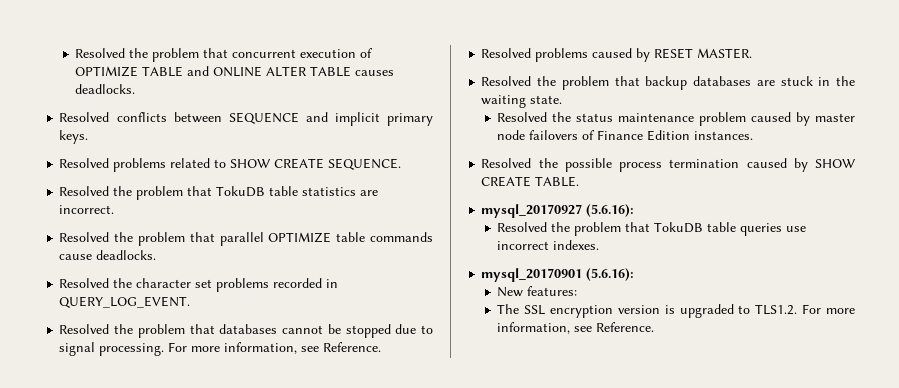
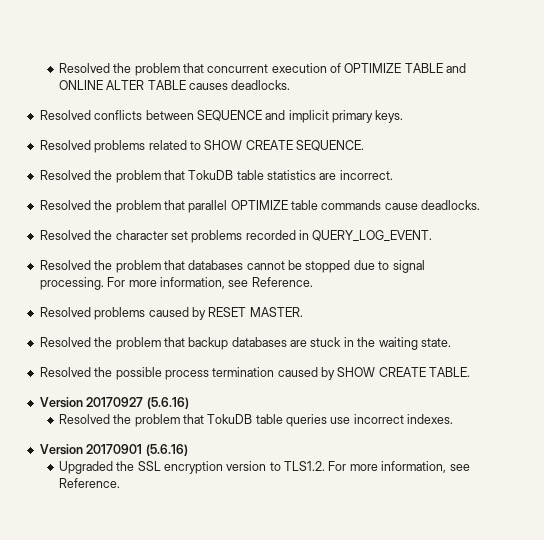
- Resolved the status maintenance problem caused by master node failovers of Finance Edition instances.
- mysql_20170927 (5.6.16):
+ Version 20170927 (5.6.16)
- mysql_20170901 (5.6.16):
- New features:
- The SSL encryption version is upgraded to TLS1.2. For more information, see Reference.
+ Version 20170901 (5.6.16)
+ Upgraded the SSL encryption version to TLS1.2. For more information, see Reference.

